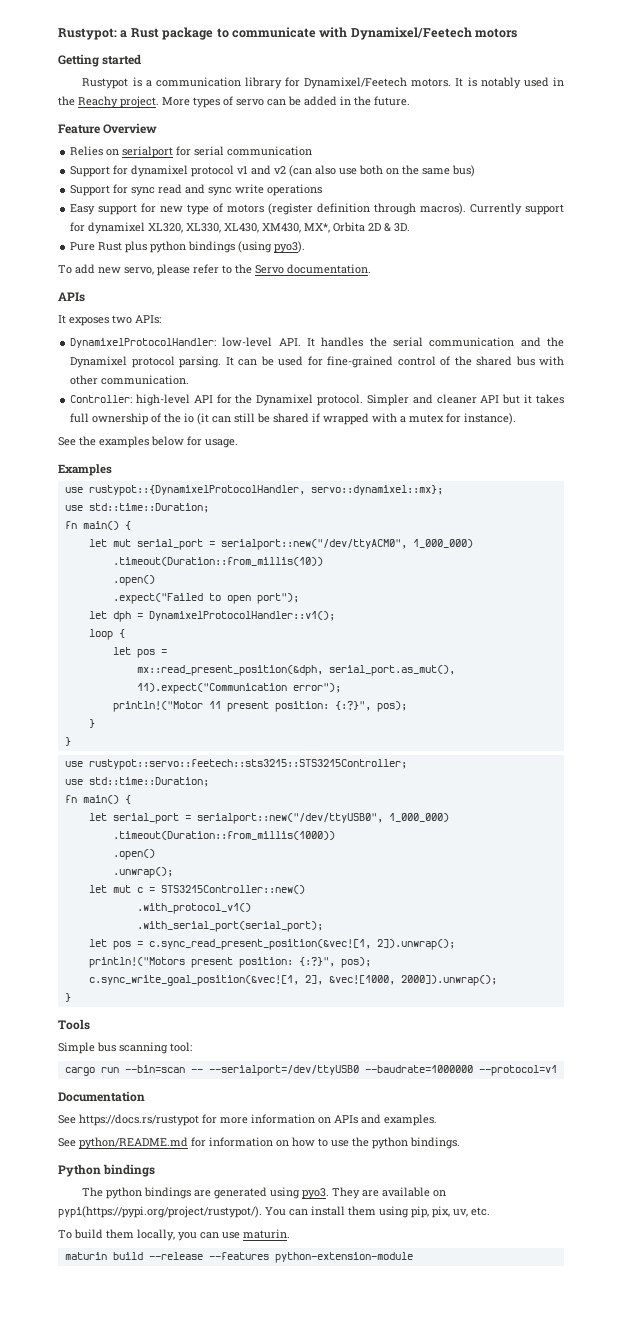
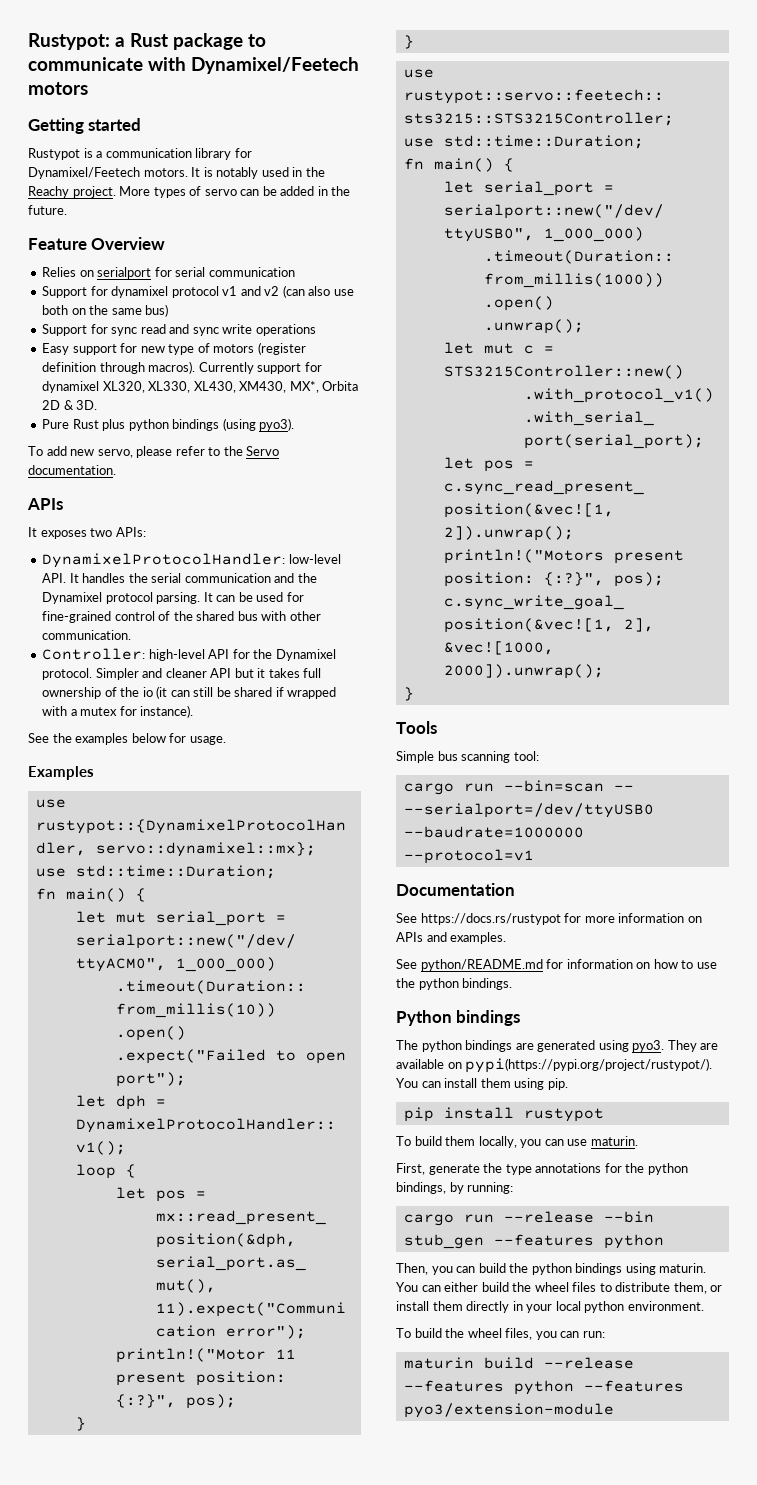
- They are available on pypi(https://pypi.org/project/rustypot/). You can install them using pip, pix, uv, etc.
+ They are available on pypi(https://pypi.org/project/rustypot/). You can install them using pip.
+ pip install rustypot
+ First, generate the type annotations for the python bindings, by running:
+ cargo run --release --bin stub_gen --features python
+ Then, you can build the python bindings using maturin. You can either build the wheel files to distribute them, or install them directly in your local python environment.
+ To build the wheel files, you can run:
- maturin build --release --features python-extension-module
+ maturin build --release --features python --features pyo3/extension-module

